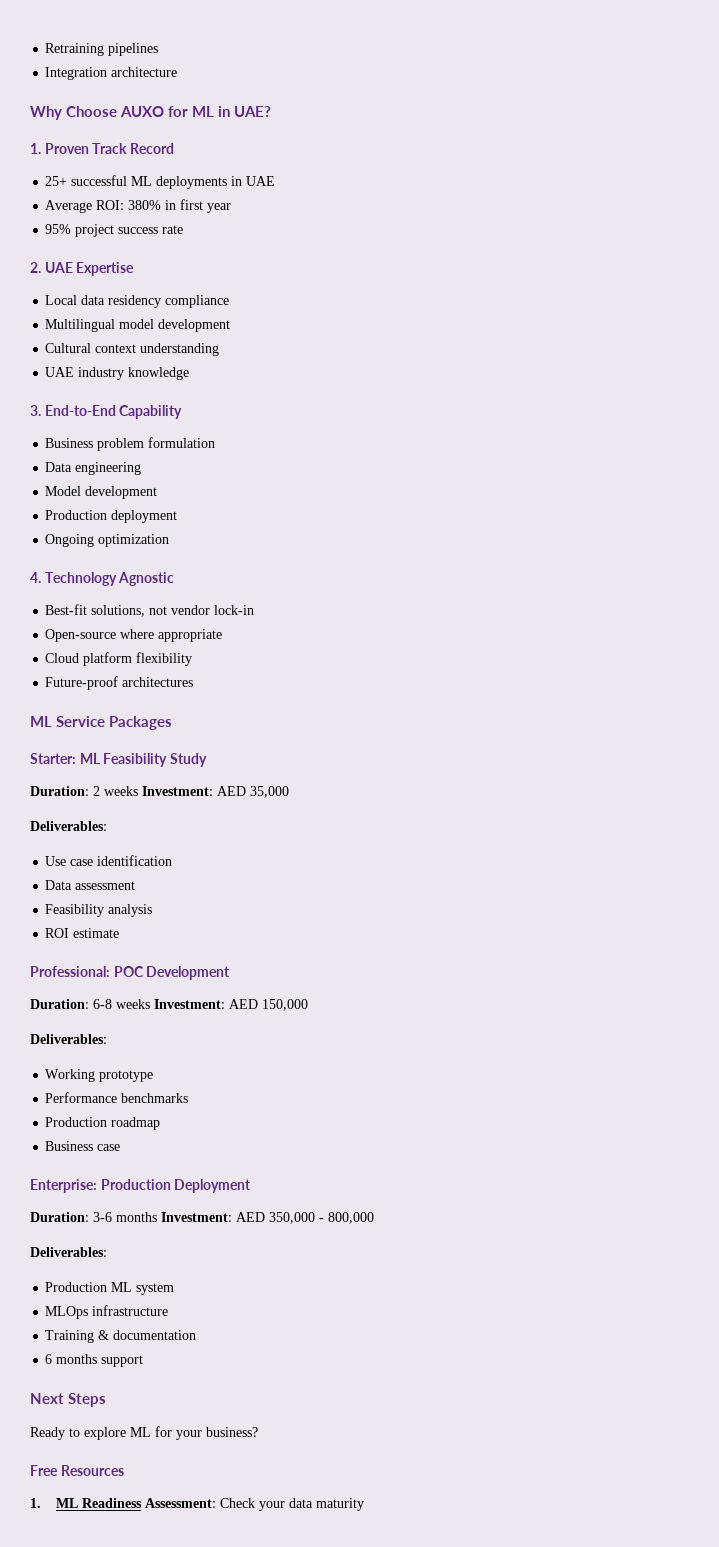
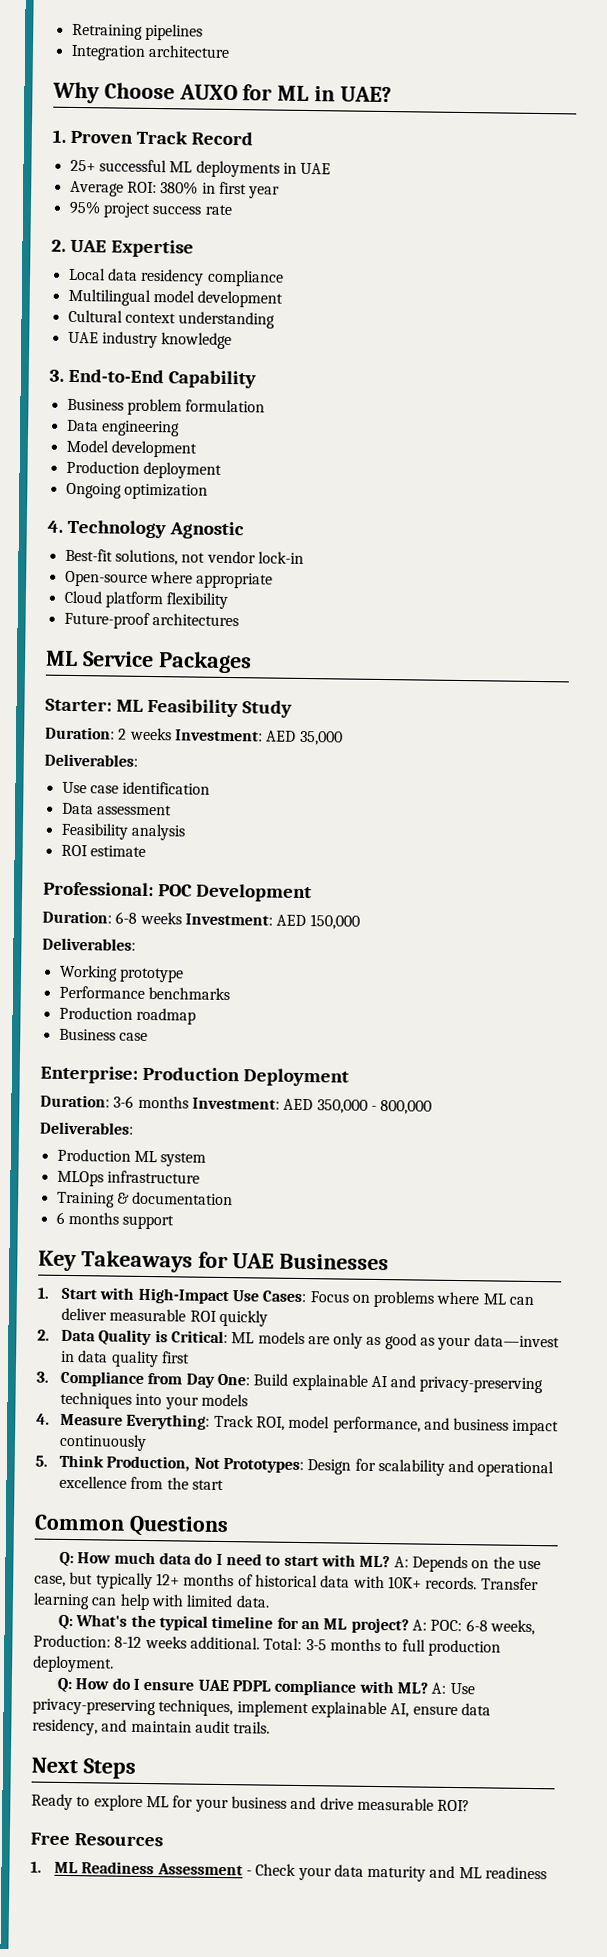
+ Key Takeaways for UAE Businesses
+ 1. Start with High-Impact Use Cases: Focus on problems where ML can deliver measurable ROI quickly
+ 2. Data Quality is Critical: ML models are only as good as your data—invest in data quality first
+ 3. Compliance from Day One: Build explainable AI and privacy-preserving techniques into your models
+ 4. Measure Everything: Track ROI, model performance, and business impact continuously
+ 5. Think Production, Not Prototypes: Design for scalability and operational excellence from the start
+ Common Questions
+ Q: How much data do I need to start with ML? A: Depends on the use case, but typically 12+ months of historical data with 10K+ records. Transfer learning can help with limited data.
+ Q: What's the typical timeline for an ML project? A: POC: 6-8 weeks, Production: 8-12 weeks additional. Total: 3-5 months to full production deployment.
+ Q: How do I ensure UAE PDPL compliance with ML? A: Use privacy-preserving techniques, implement explainable AI, ensure data residency, and maintain audit trails.
- Ready to explore ML for your business?
+ Ready to explore ML for your business and drive measurable ROI?
- 1. ML Readiness Assessment: Check your data maturity
+ 1. ML Readiness Assessment - Check your data maturity and ML readiness

